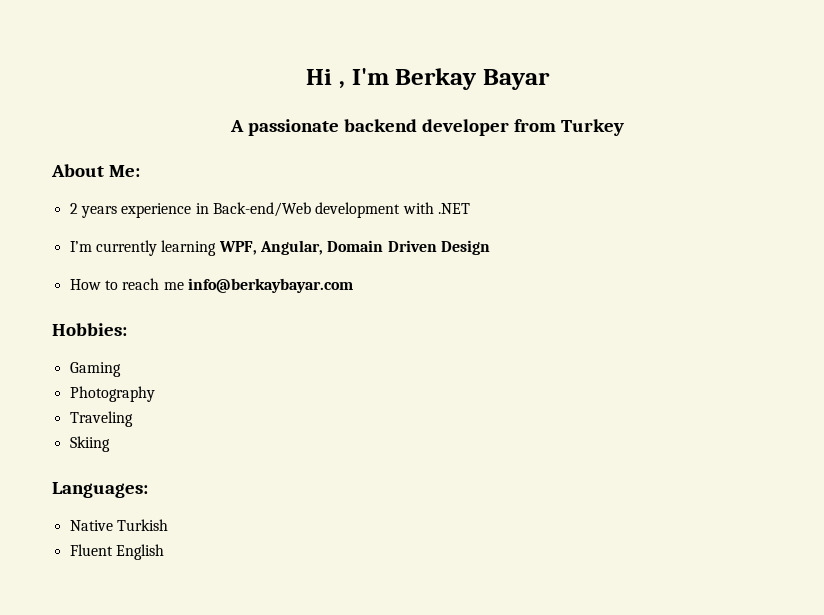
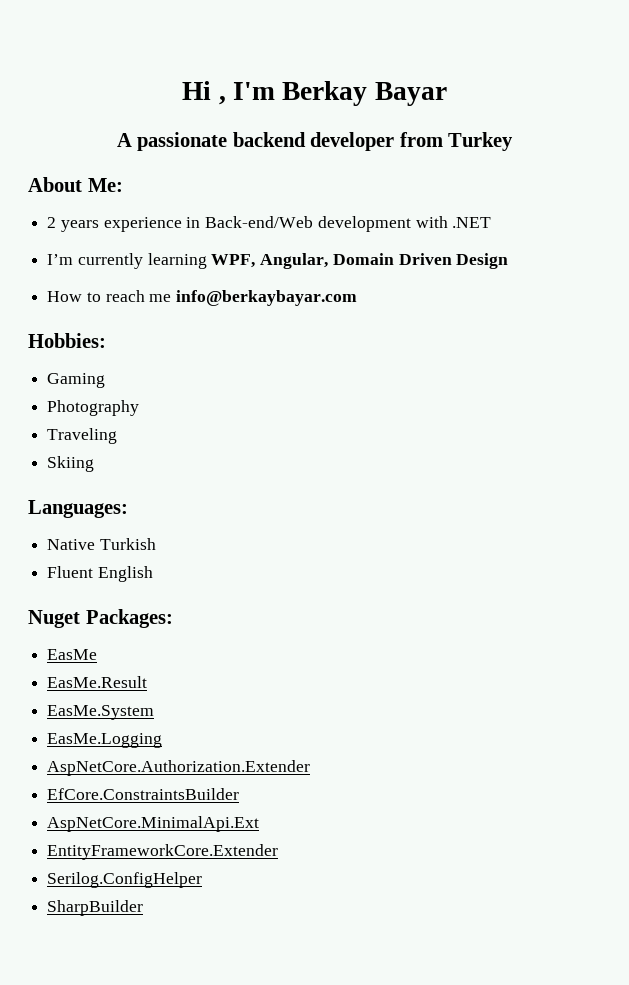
+ Nuget Packages:
+ EasMe
+ EasMe.Result
+ EasMe.System
+ EasMe.Logging
+ AspNetCore.Authorization.Extender
+ EfCore.ConstraintsBuilder
+ AspNetCore.MinimalApi.Ext
+ EntityFrameworkCore.Extender
+ Serilog.ConfigHelper
+ SharpBuilder

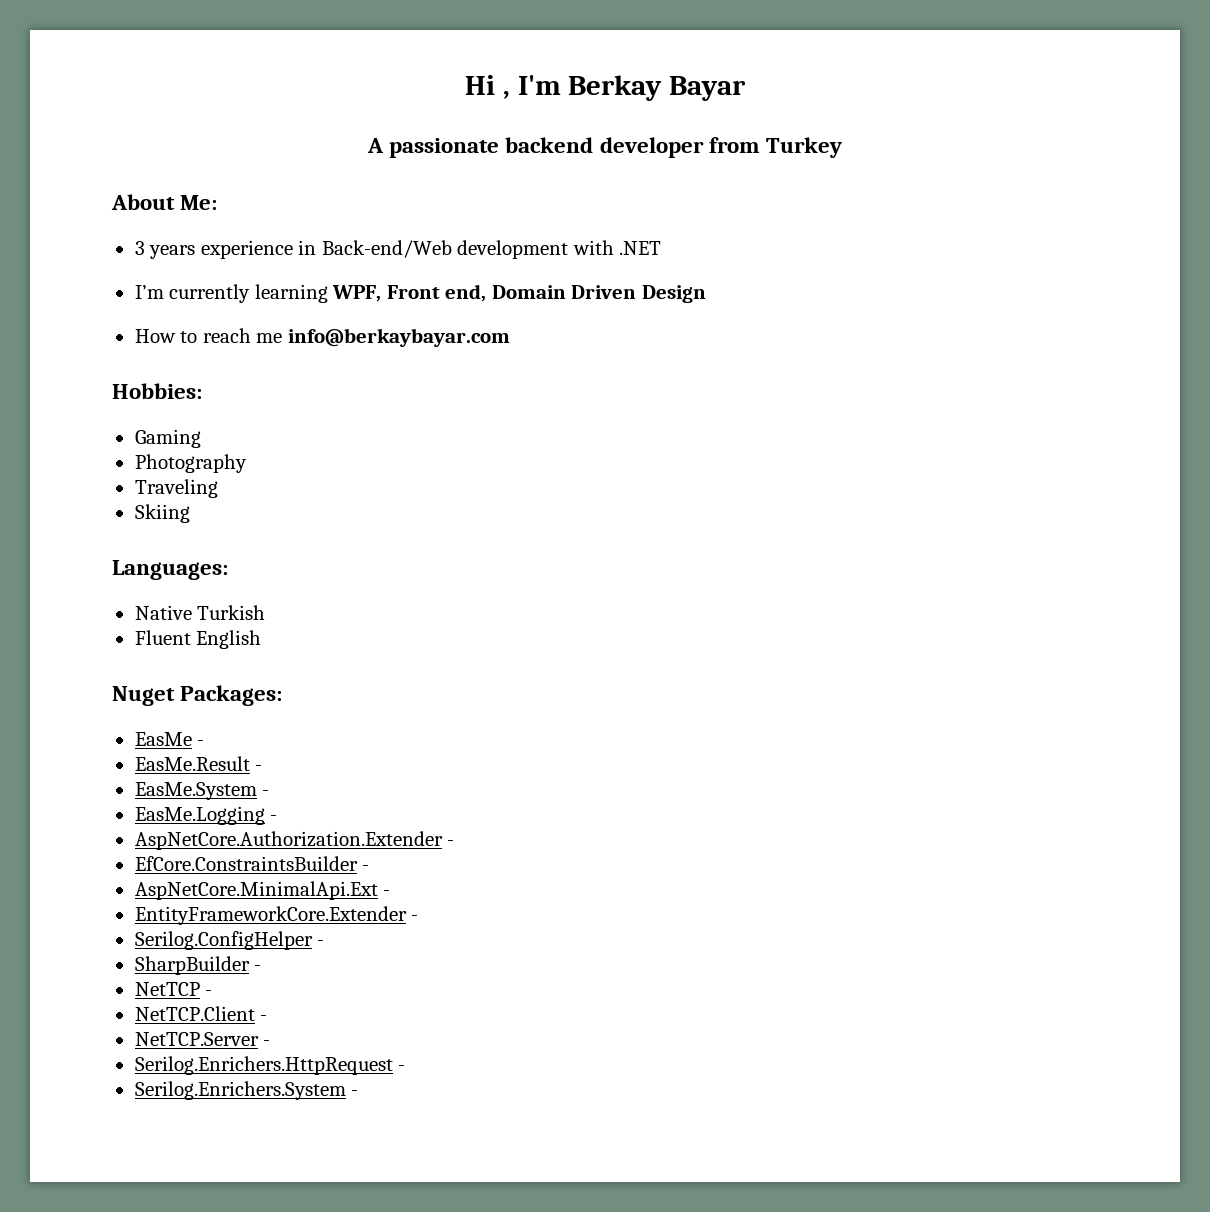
- 2 years experience in Back-end/Web development with .NET
+ 3 years experience in Back-end/Web development with .NET
- I’m currently learning WPF, Angular, Domain Driven Design
+ I’m currently learning WPF, Front end, Domain Driven Design
- EasMe
+ EasMe -
- EasMe.Result
+ EasMe.Result -
- EasMe.System
+ EasMe.System -
- EasMe.Logging
+ EasMe.Logging -
- AspNetCore.Authorization.Extender
+ AspNetCore.Authorization.Extender -
- EfCore.ConstraintsBuilder
+ EfCore.ConstraintsBuilder -
- AspNetCore.MinimalApi.Ext
+ AspNetCore.MinimalApi.Ext -
- EntityFrameworkCore.Extender
+ EntityFrameworkCore.Extender -
- Serilog.ConfigHelper
+ Serilog.ConfigHelper -
- SharpBuilder
+ SharpBuilder -
+ NetTCP -
+ NetTCP.Client -
+ NetTCP.Server -
+ Serilog.Enrichers.HttpRequest -
+ Serilog.Enrichers.System -

